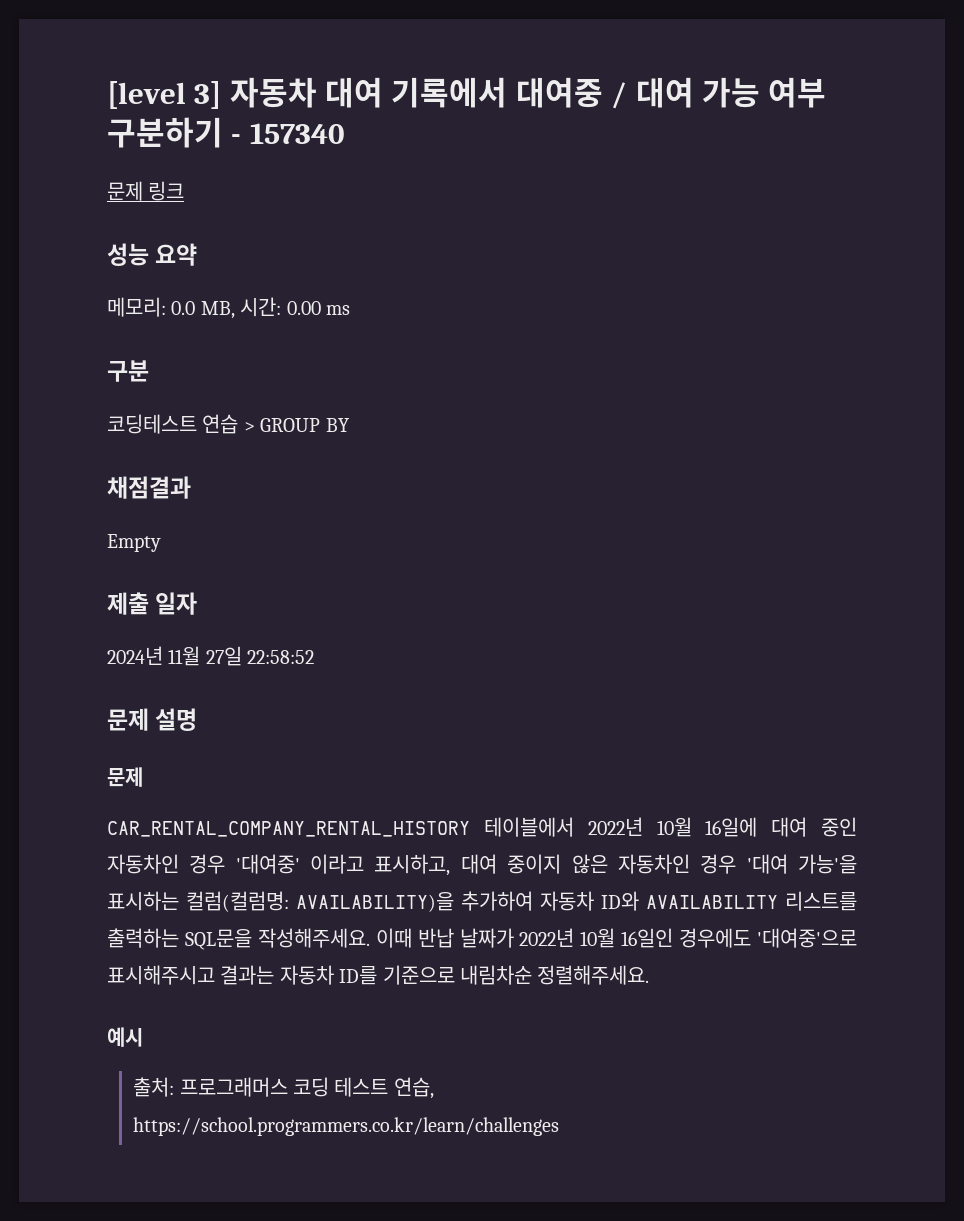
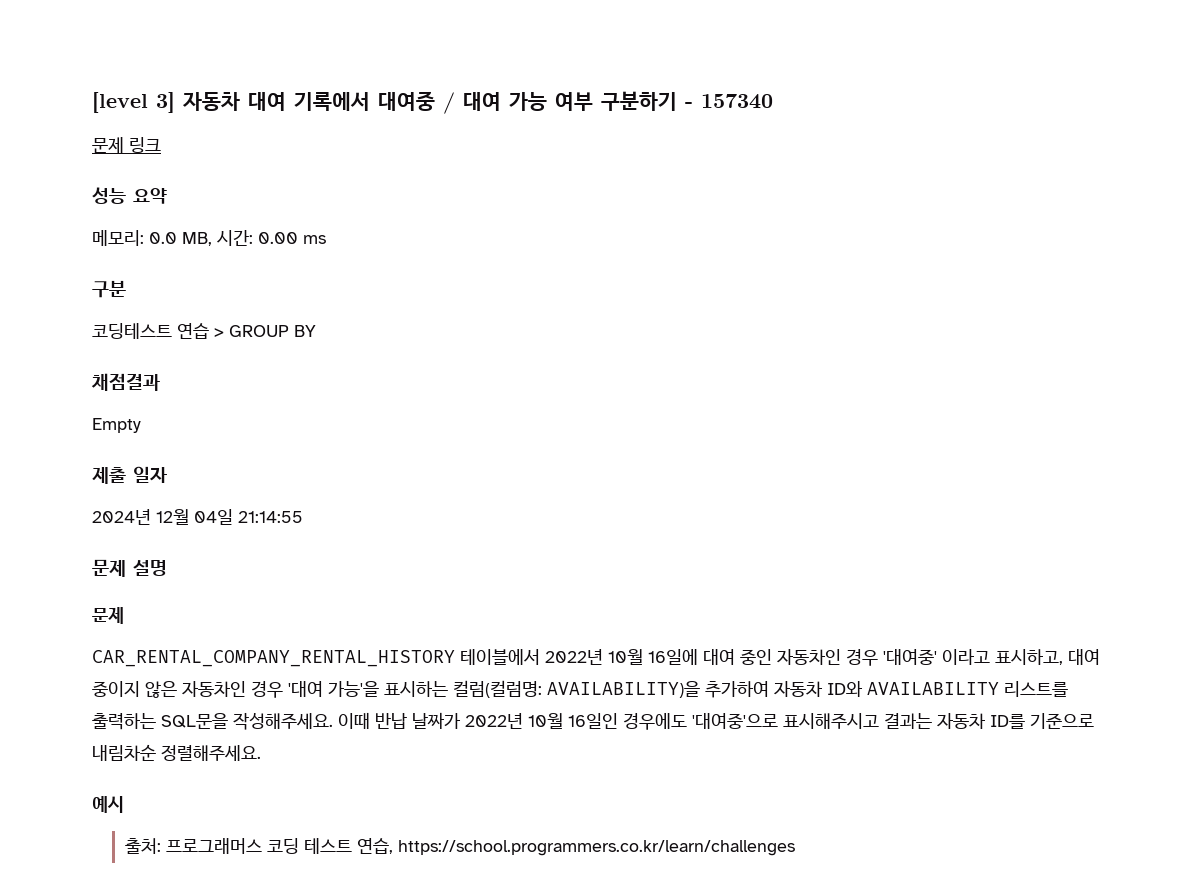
- 2024년 11월 27일 22:58:52
+ 2024년 12월 04일 21:14:55

